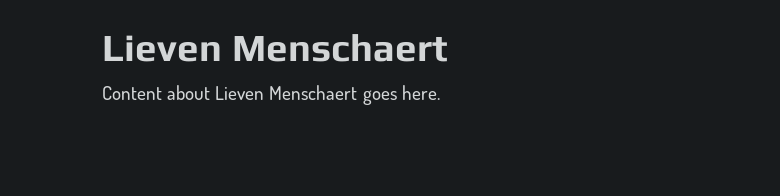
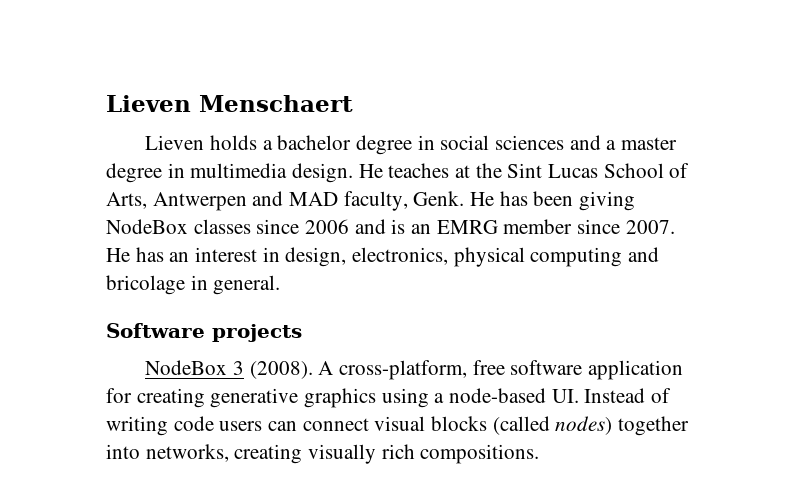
- Content about Lieven Menschaert goes here.
+ Lieven holds a bachelor degree in social sciences and a master degree in multimedia design. He teaches at the Sint Lucas School of Arts, Antwerpen and MAD faculty, Genk. He has been giving NodeBox classes since 2006 and is an EMRG member since 2007. He has an interest in design, electronics, physical computing and bricolage in general.
+ Software projects
+ NodeBox 3 (2008). A cross-platform, free software application for creating generative graphics using a node-based UI. Instead of writing code users can connect visual blocks (called nodes) together into networks, creating visually rich compositions.

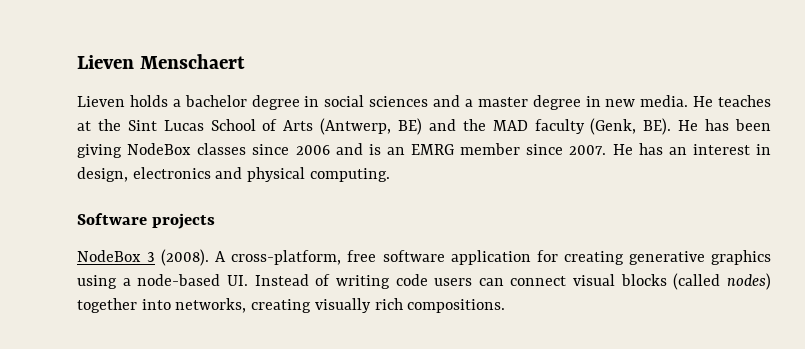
- Lieven holds a bachelor degree in social sciences and a master degree in multimedia design.
+ Lieven holds a bachelor degree in social sciences and a master degree in new media.
- He teaches at the Sint Lucas School of Arts, Antwerpen and MAD faculty, Genk. He has been giving NodeBox classes since 2006 and is an EMRG member since 2007.
+ He teaches at the Sint Lucas School of Arts (Antwerp, BE) and the MAD faculty (Genk, BE). He has been giving NodeBox classes since 2006 and is an EMRG member since 2007.
- He has an interest in design, electronics, physical computing and bricolage in general.
+ He has an interest in design, electronics and physical computing.

